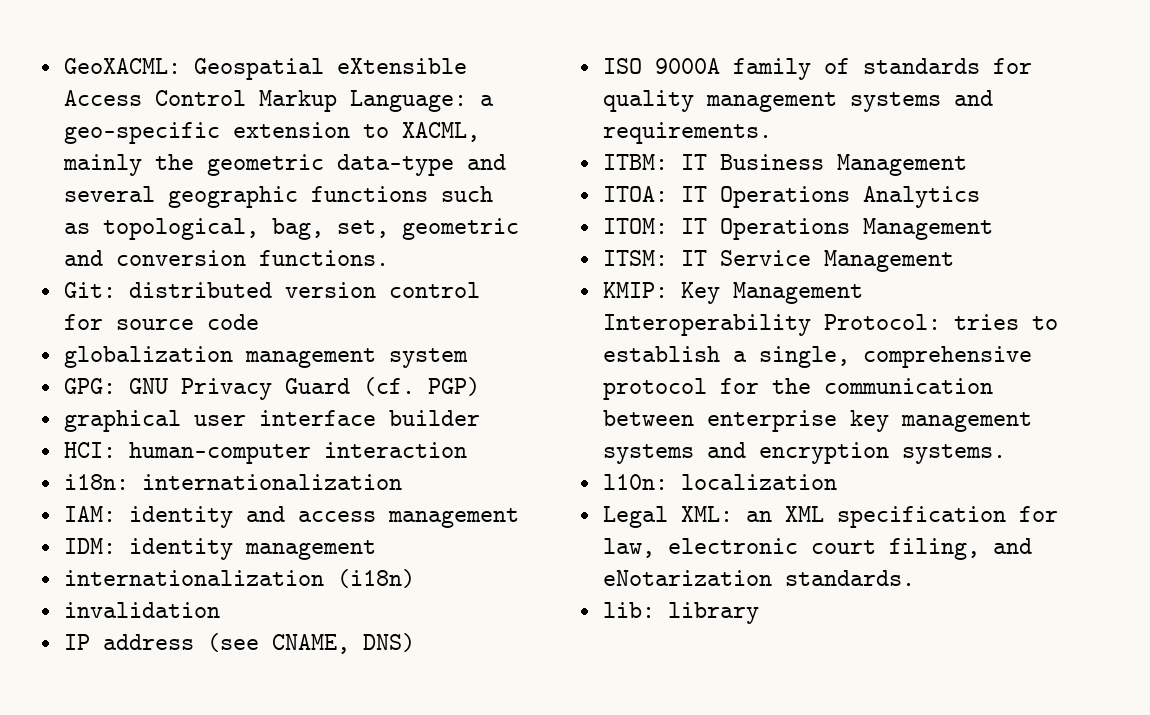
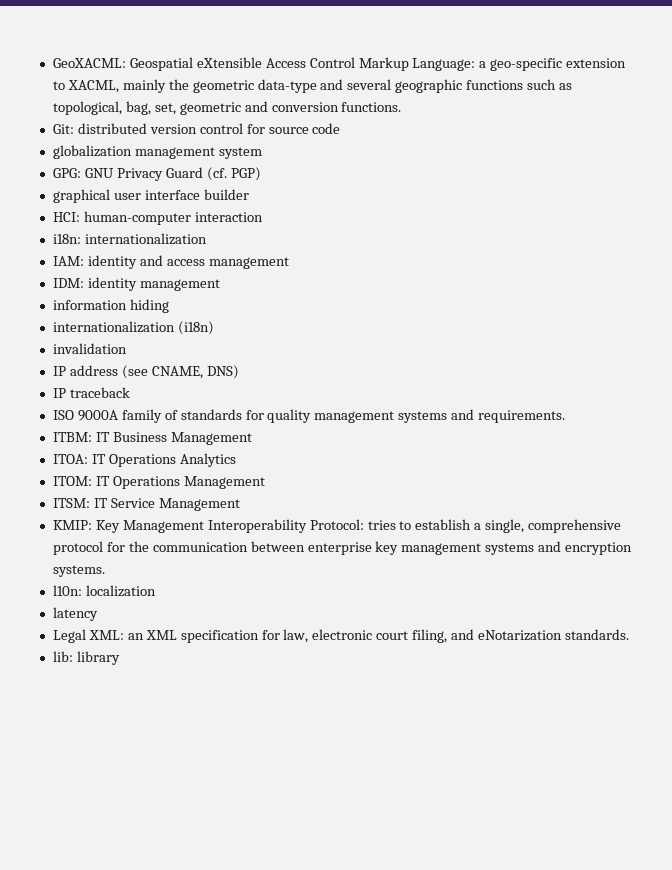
+ information hiding
+ IP traceback
+ latency

